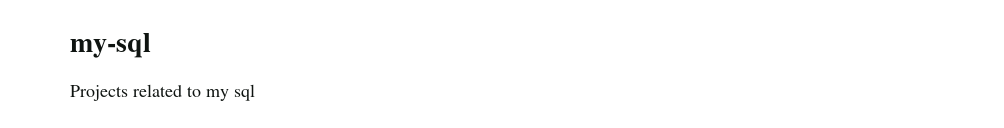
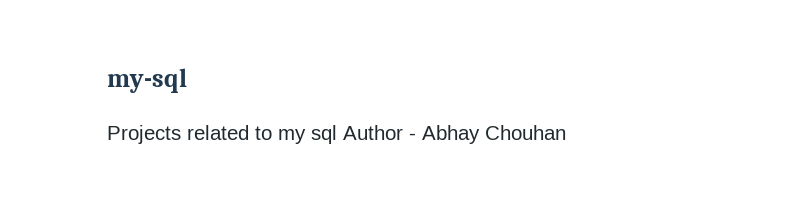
- Projects related to my sql
+ Projects related to my sql Author - Abhay Chouhan

